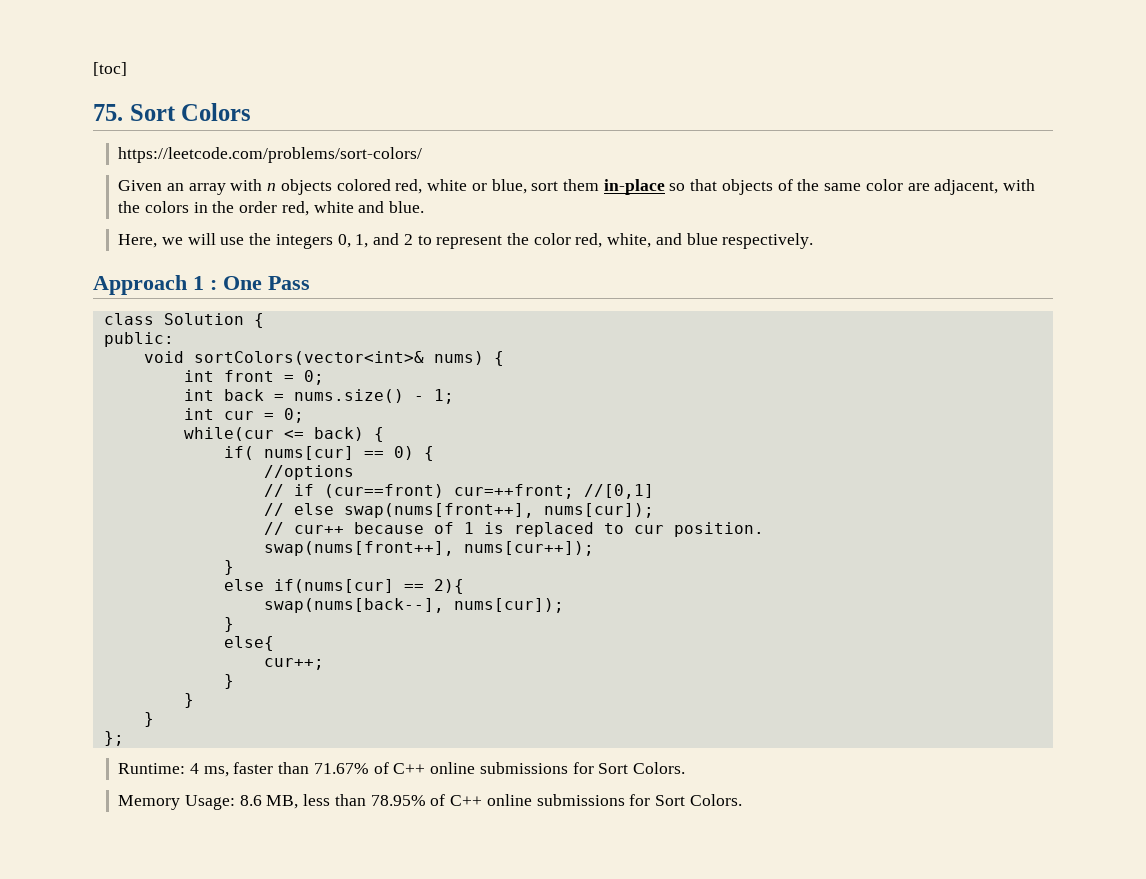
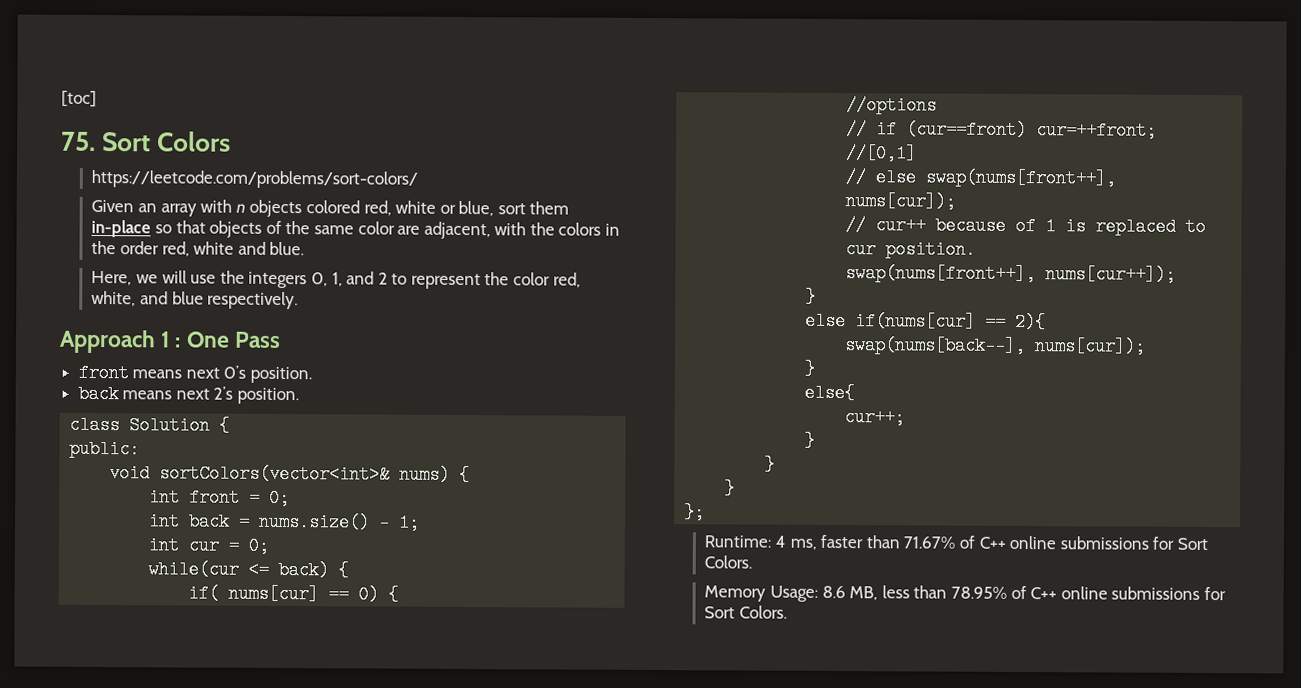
+ front means next 0’s position.
+ back means next 2’s position.

